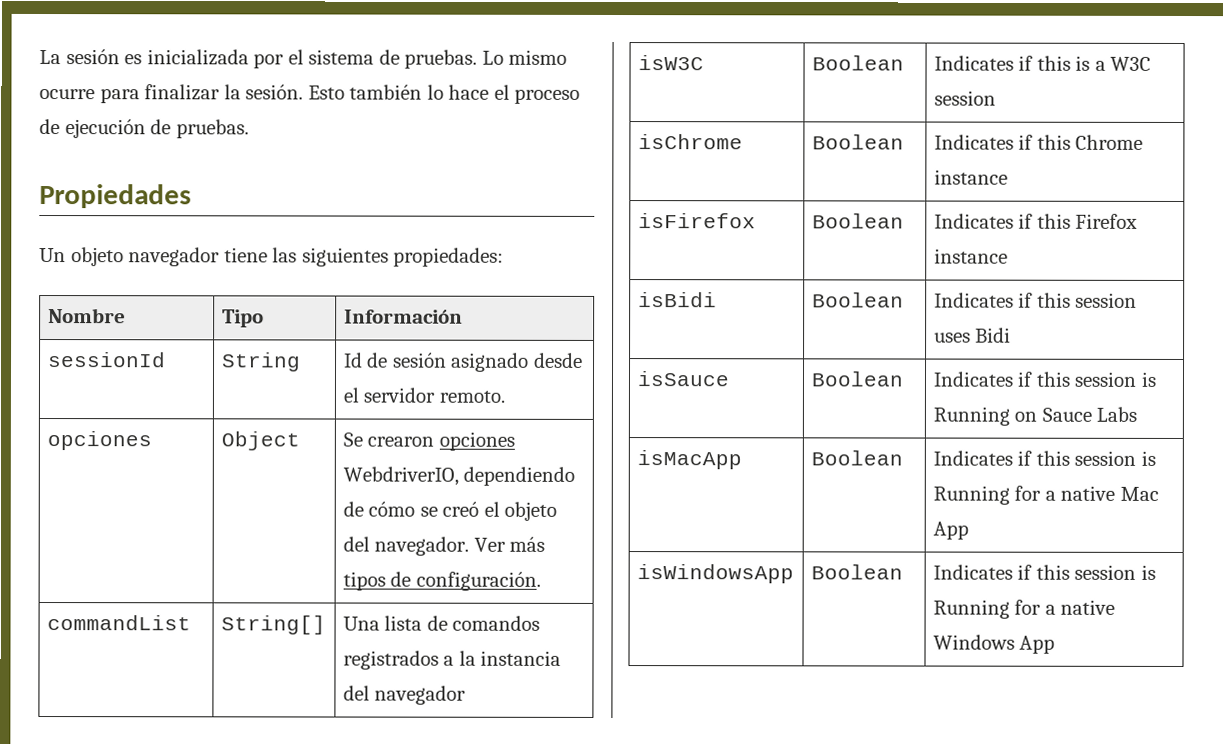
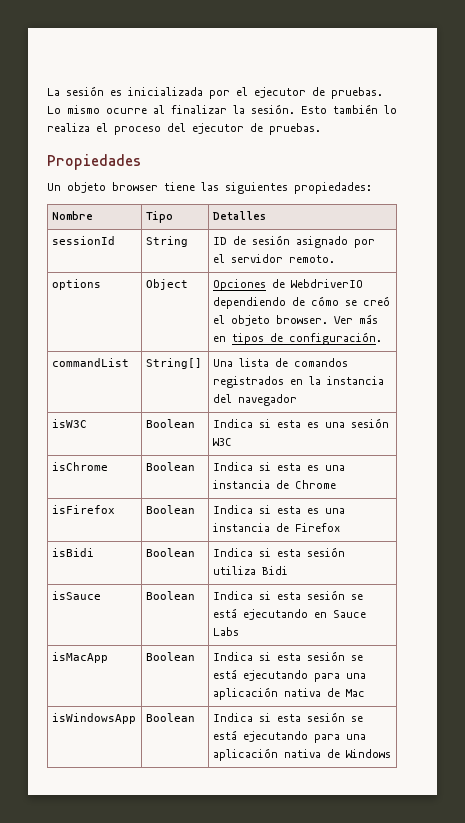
- La sesión es inicializada por el sistema de pruebas.
+ La sesión es inicializada por el ejecutor de pruebas.
- Lo mismo ocurre para finalizar la sesión.
+ Lo mismo ocurre al finalizar la sesión.
- Esto también lo hace el proceso de ejecución de pruebas.
+ Esto también lo realiza el proceso del ejecutor de pruebas.
- Un objeto navegador tiene las siguientes propiedades:
+ Un objeto browser tiene las siguientes propiedades:
- Nombre | Tipo | Información
+ Nombre | Tipo | Detalles
- sessionId | String | Id de sesión asignado desde el servidor remoto.
+ sessionId | String | ID de sesión asignado por el servidor remoto.
- opciones | Object | Se crearon opciones WebdriverIO, dependiendo de cómo se creó el objeto del navegador. Ver más tipos de configuración.
+ options | Object | Opciones de WebdriverIO dependiendo de cómo se creó el objeto browser. Ver más en tipos de configuración.
- commandList | String[] | Una lista de comandos registrados a la instancia del navegador
+ commandList | String[] | Una lista de comandos registrados en la instancia del navegador
- isW3C | Boolean | Indicates if this is a W3C session
+ isW3C | Boolean | Indica si esta es una sesión W3C
- isChrome | Boolean | Indicates if this Chrome instance
+ isChrome | Boolean | Indica si esta es una instancia de Chrome
- isFirefox | Boolean | Indicates if this Firefox instance
+ isFirefox | Boolean | Indica si esta es una instancia de Firefox
- isBidi | Boolean | Indicates if this session uses Bidi
- isSauce | Boolean | Indicates if this session is Running on Sauce Labs
- isMacApp | Boolean | Indicates if this session is Running for a native Mac App
+ isBidi | Boolean | Indica si esta sesión utiliza Bidi
+ isSauce | Boolean | Indica si esta sesión se está ejecutando en Sauce Labs
+ isMacApp | Boolean | Indica si esta sesión se está ejecutando para una aplicación nativa de Mac
- isWindowsApp | Boolean | Indicates if this session is Running for a native Windows App
+ isWindowsApp | Boolean | Indica si esta sesión se está ejecutando para una aplicación nativa de Windows

